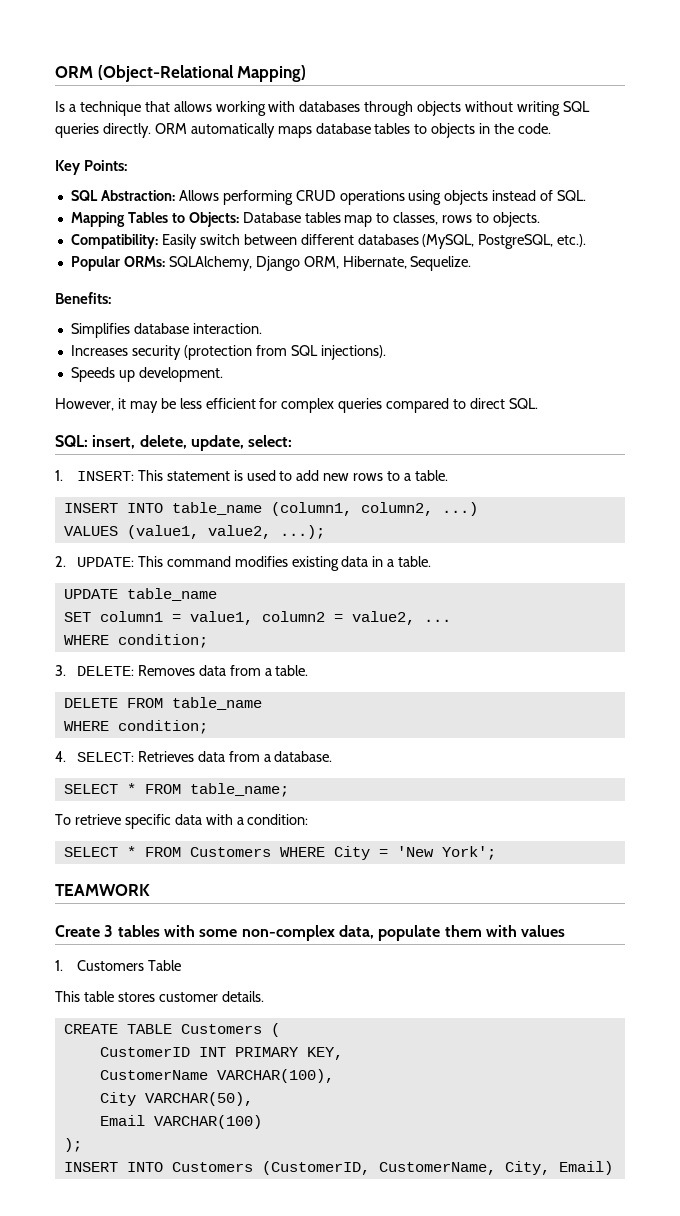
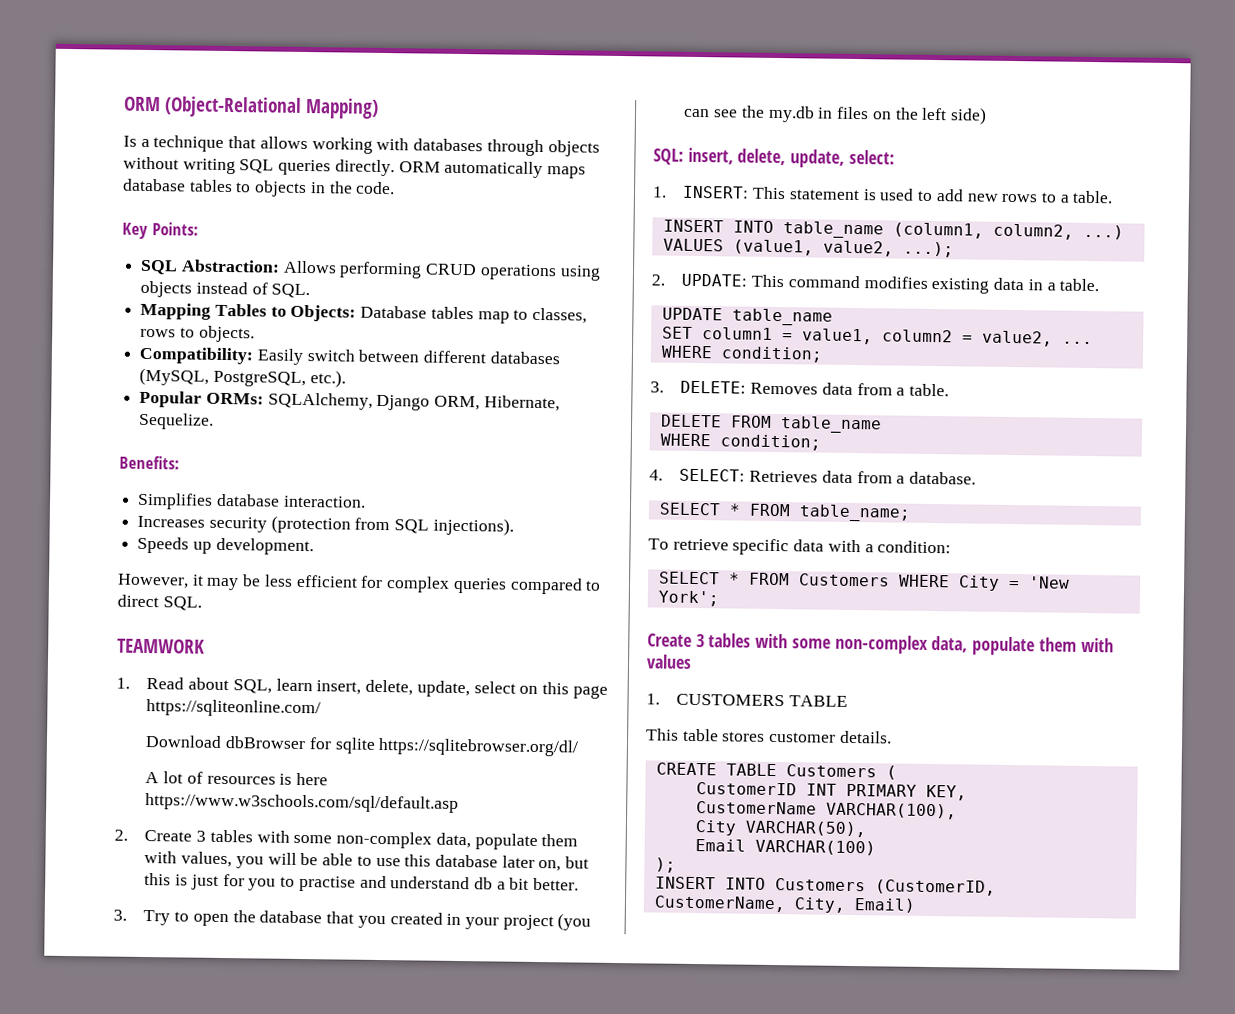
+ TEAMWORK
+ 1. Read about SQL, learn insert, delete, update, select on this page https://sqliteonline.com/
+ Download dbBrowser for sqlite https://sqlitebrowser.org/dl/
+ A lot of resources is here https://www.w3schools.com/sql/default.asp
+ 2. Create 3 tables with some non-complex data, populate them with values, you will be able to use this database later on, but this is just for you to practise and understand db a bit better.
+ 3. Try to open the database that you created in your project (you can see the my.db in files on the left side)
- TEAMWORK
- 1. Customers Table
+ 1. CUSTOMERS TABLE

